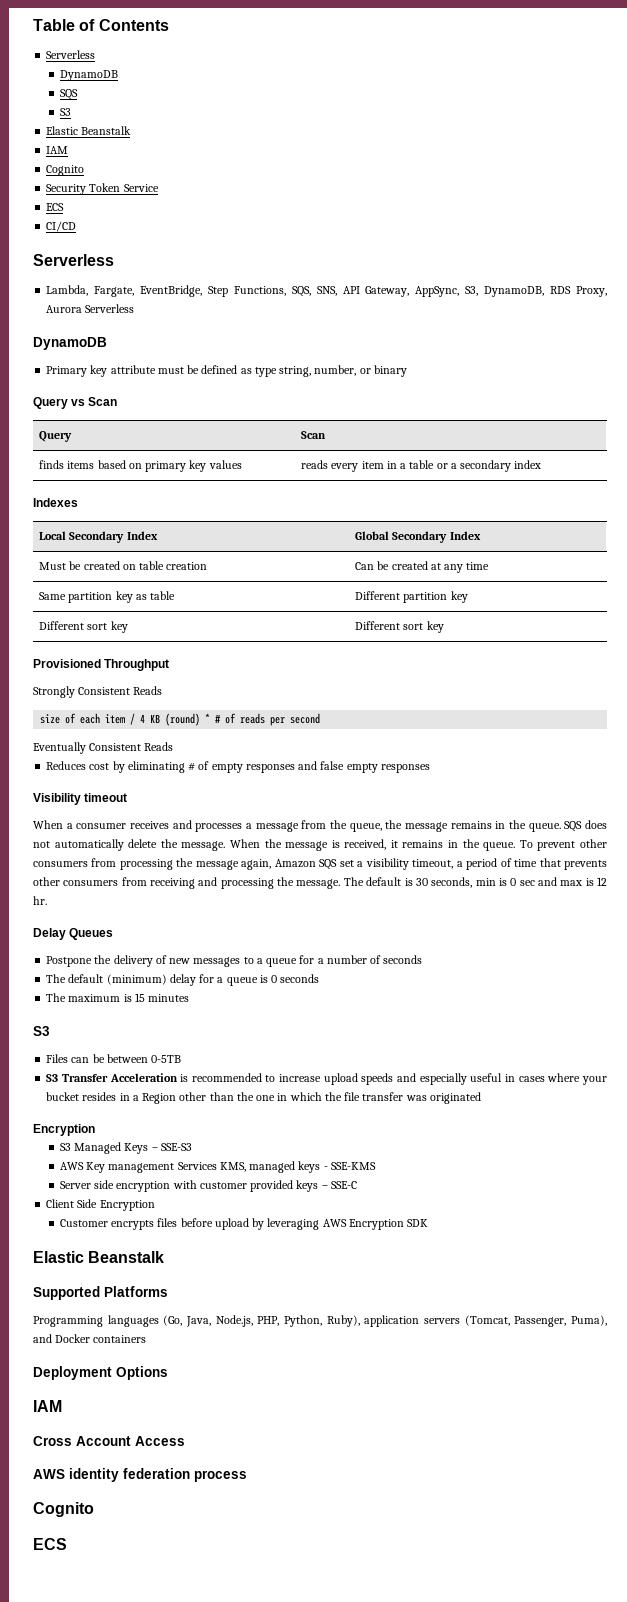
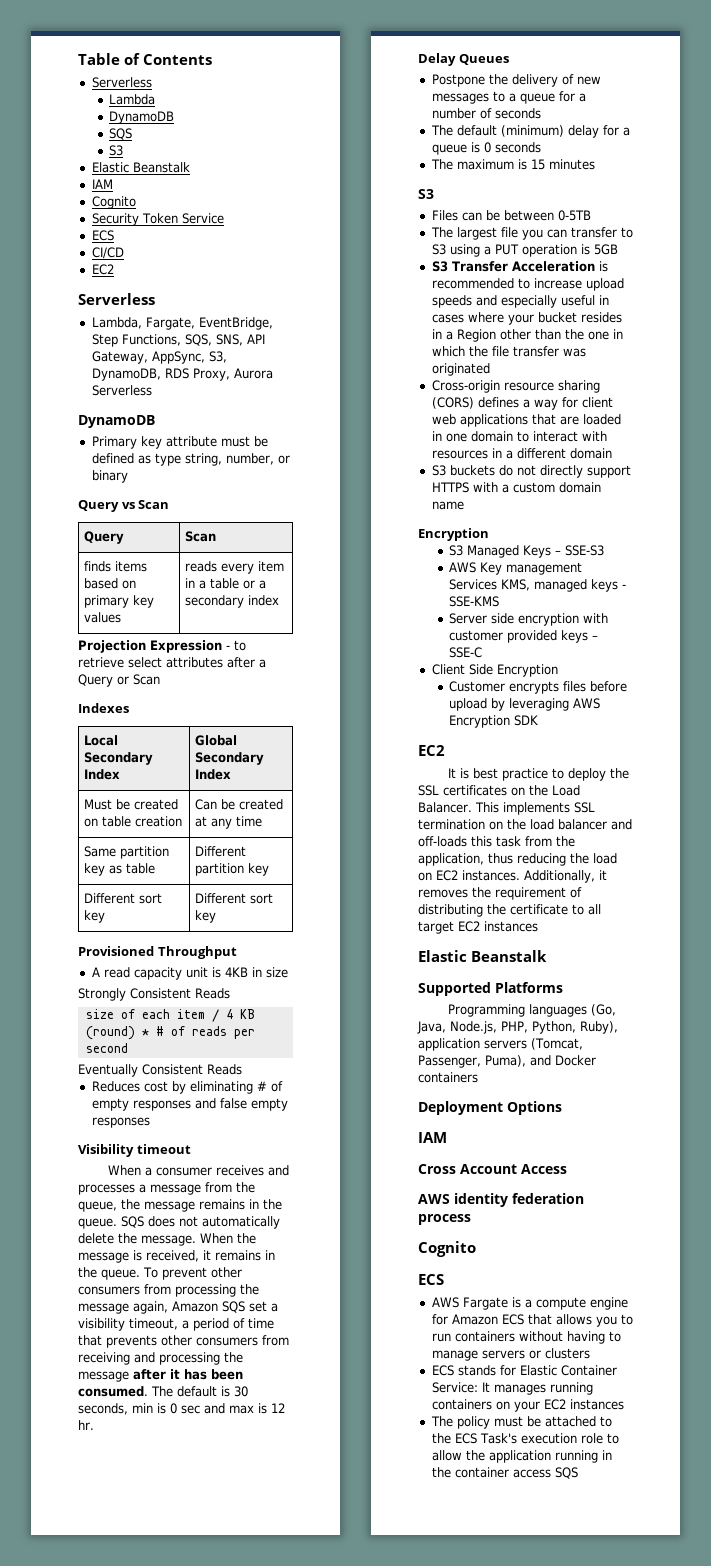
+ Lambda
  CI/CD
+ EC2
+ Projection Expression - to retrieve select attributes after a Query or Scan
+ A read capacity unit is 4KB in size
- To prevent other consumers from processing the message again, Amazon SQS set a visibility timeout, a period of time that prevents other consumers from receiving and processing the message.
+ To prevent other consumers from processing the message again, Amazon SQS set a visibility timeout, a period of time that prevents other consumers from receiving and processing the message after it has been consumed.
+ The largest file you can transfer to S3 using a PUT operation is 5GB
+ Cross-origin resource sharing (CORS) defines a way for client web applications that are loaded in one domain to interact with resources in a different domain
+ S3 buckets do not directly support HTTPS with a custom domain name
  Customer encrypts files before upload by leveraging AWS Encryption SDK
+ EC2
+ It is best practice to deploy the SSL certificates on the Load Balancer. This implements SSL termination on the load balancer and off-loads this task from the application, thus reducing the load on EC2 instances. Additionally, it removes the requirement of distributing the certificate to all target EC2 instances
+ AWS Fargate is a compute engine for Amazon ECS that allows you to run containers without having to manage servers or clusters
+ ECS stands for Elastic Container Service: It manages running containers on your EC2 instances
+ The policy must be attached to the ECS Task's execution role to allow the application running in the container access SQS

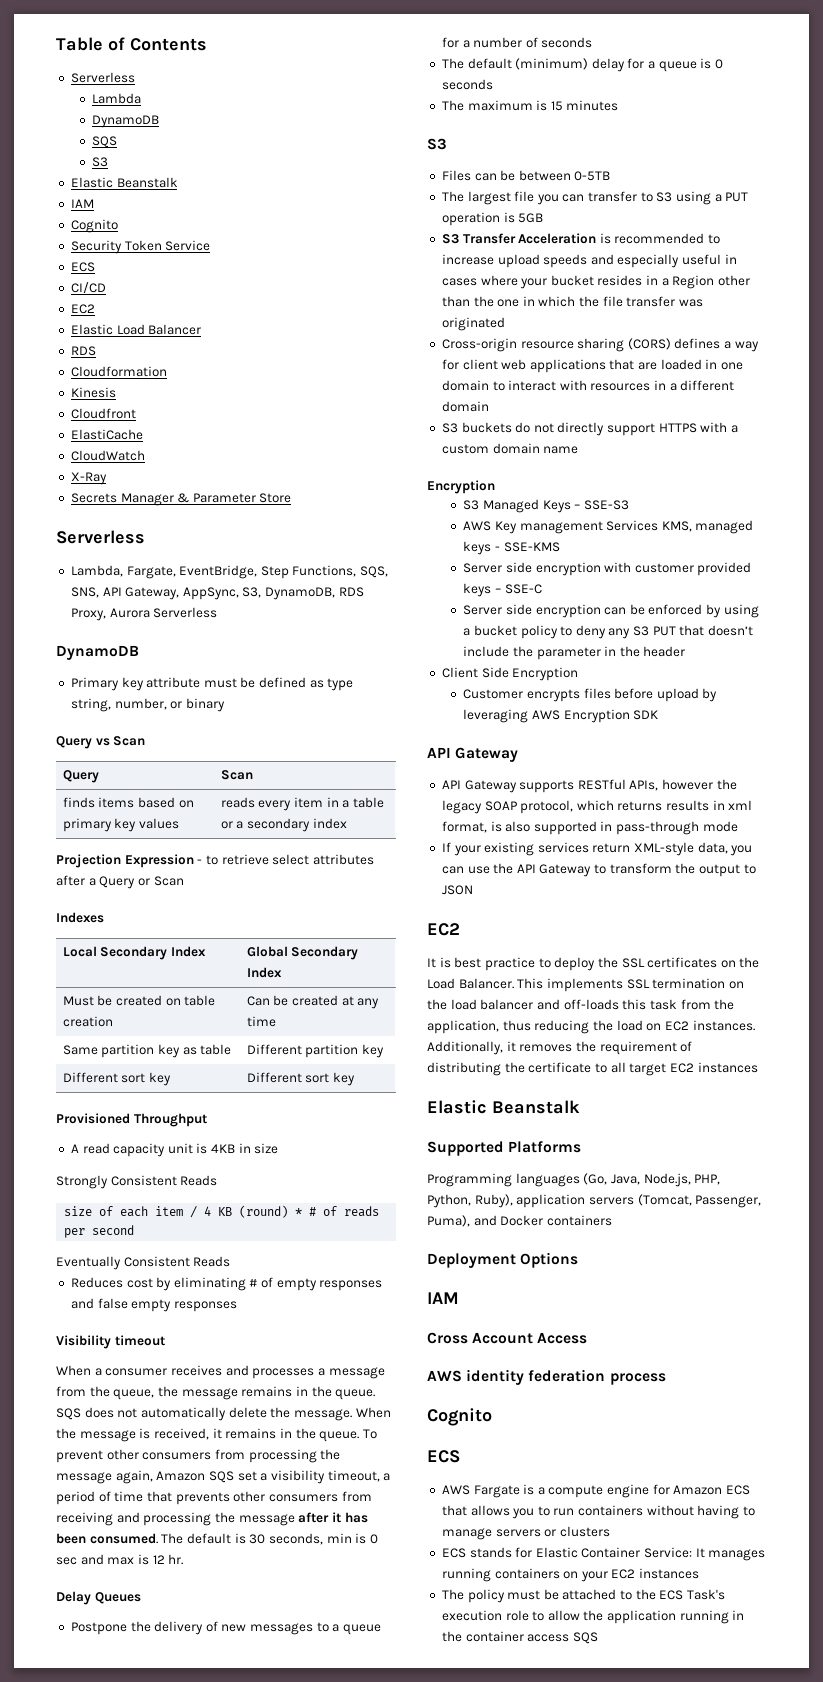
+ Elastic Load Balancer
+ RDS
+ Cloudformation
+ Kinesis
+ Cloudfront
+ ElastiCache
+ CloudWatch
+ X-Ray
+ Secrets Manager & Parameter Store
+ Server side encryption can be enforced by using a bucket policy to deny any S3 PUT that doesn’t include the parameter in the header
  Customer encrypts files before upload by leveraging AWS Encryption SDK
+ API Gateway
+ API Gateway supports RESTful APIs, however the legacy SOAP protocol, which returns results in xml format, is also supported in pass-through mode
+ If your existing services return XML-style data, you can use the API Gateway to transform the output to JSON

